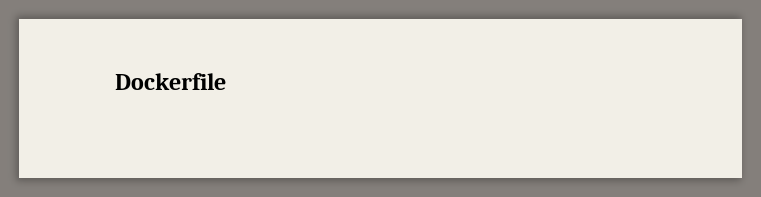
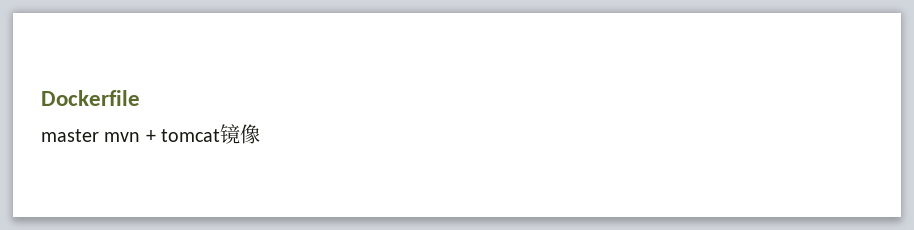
+ master mvn + tomcat镜像

